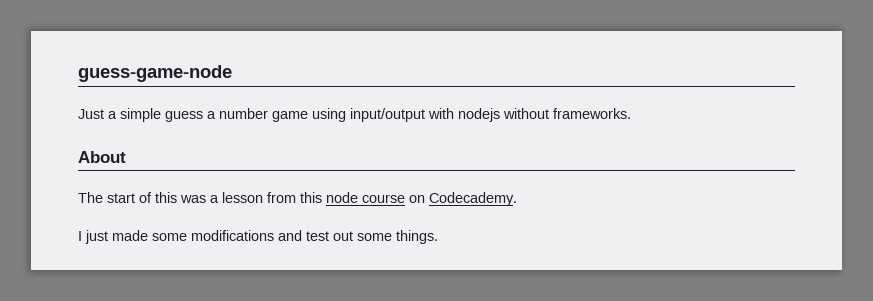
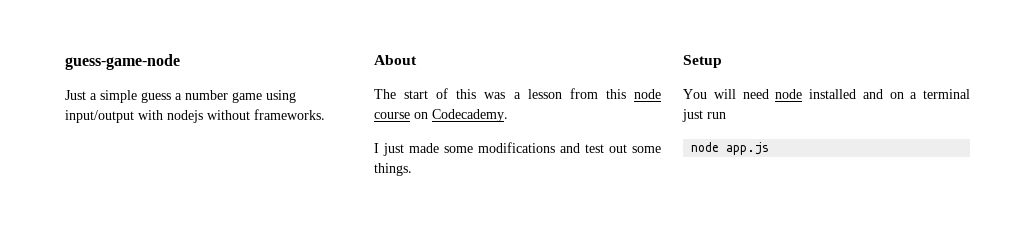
+ Setup
+ You will need node installed and on a terminal just run
+ node app.js

